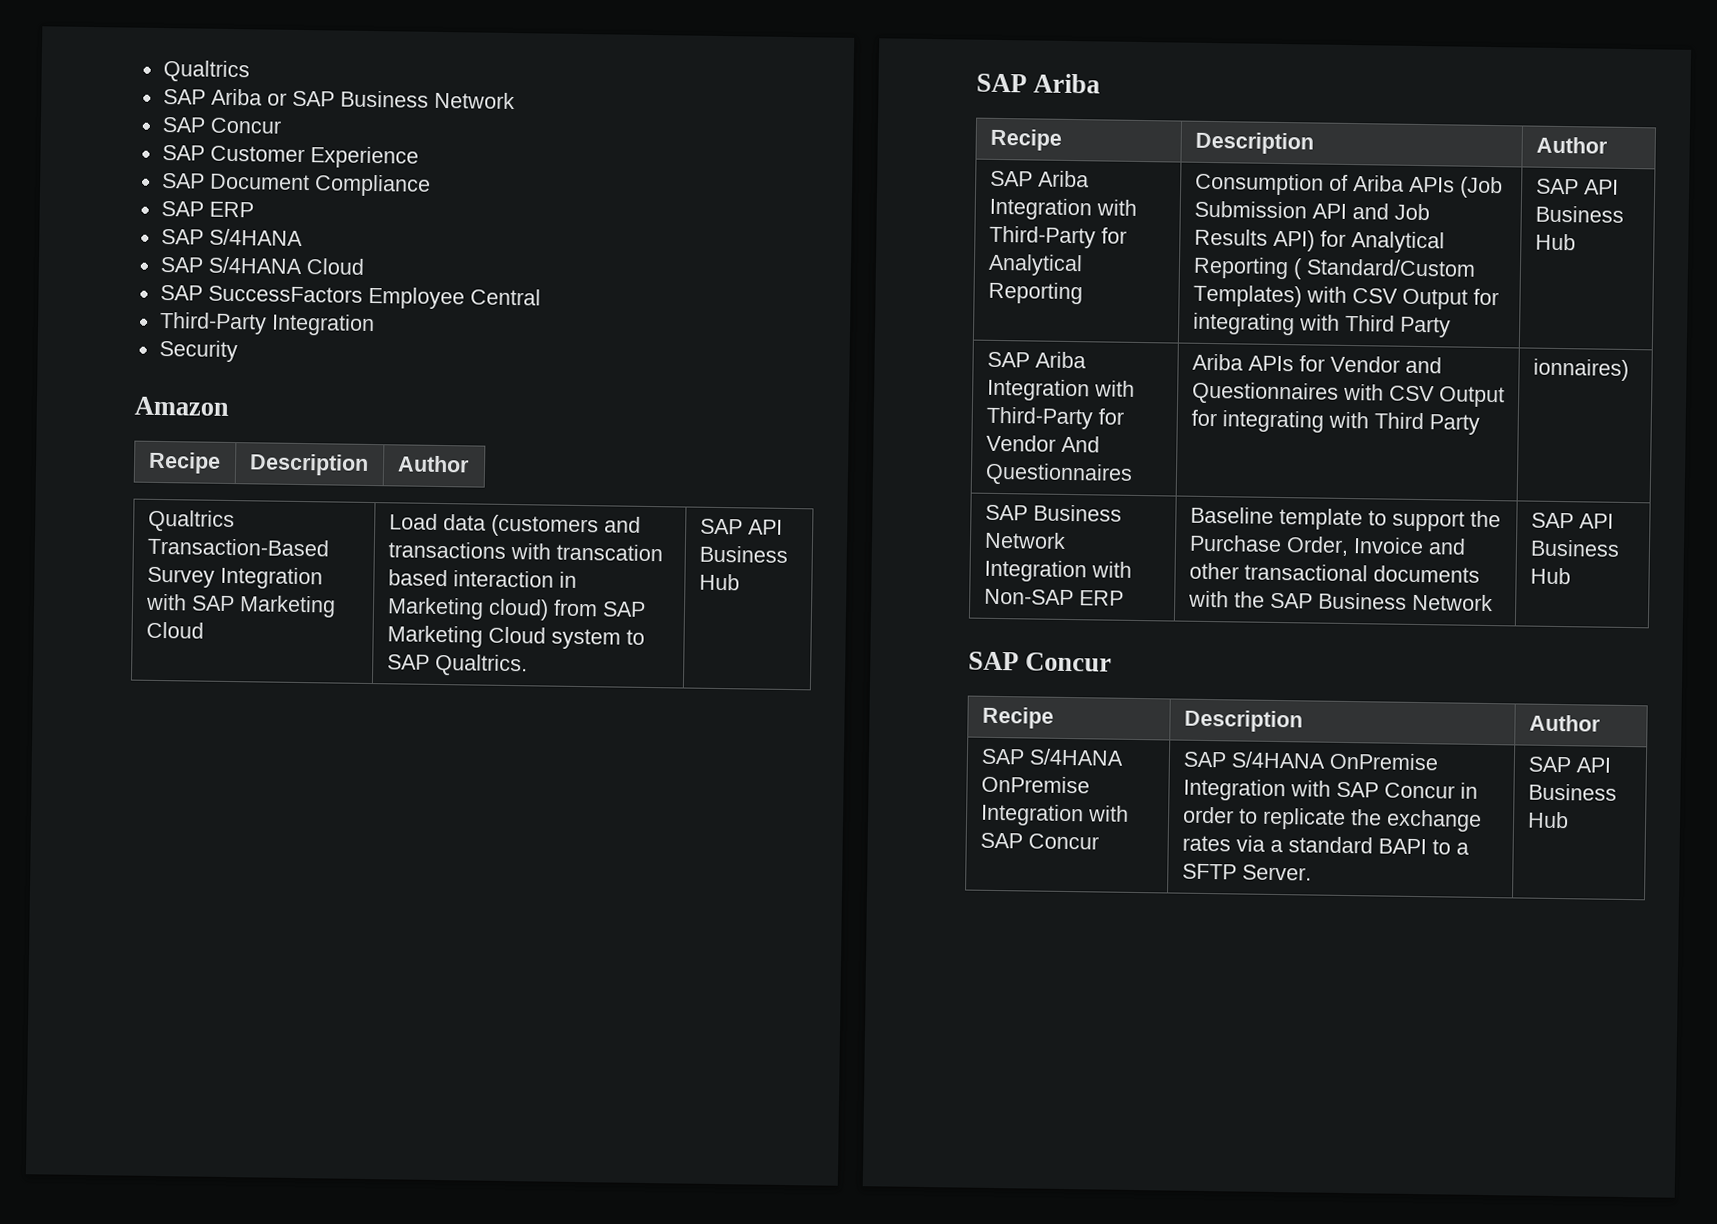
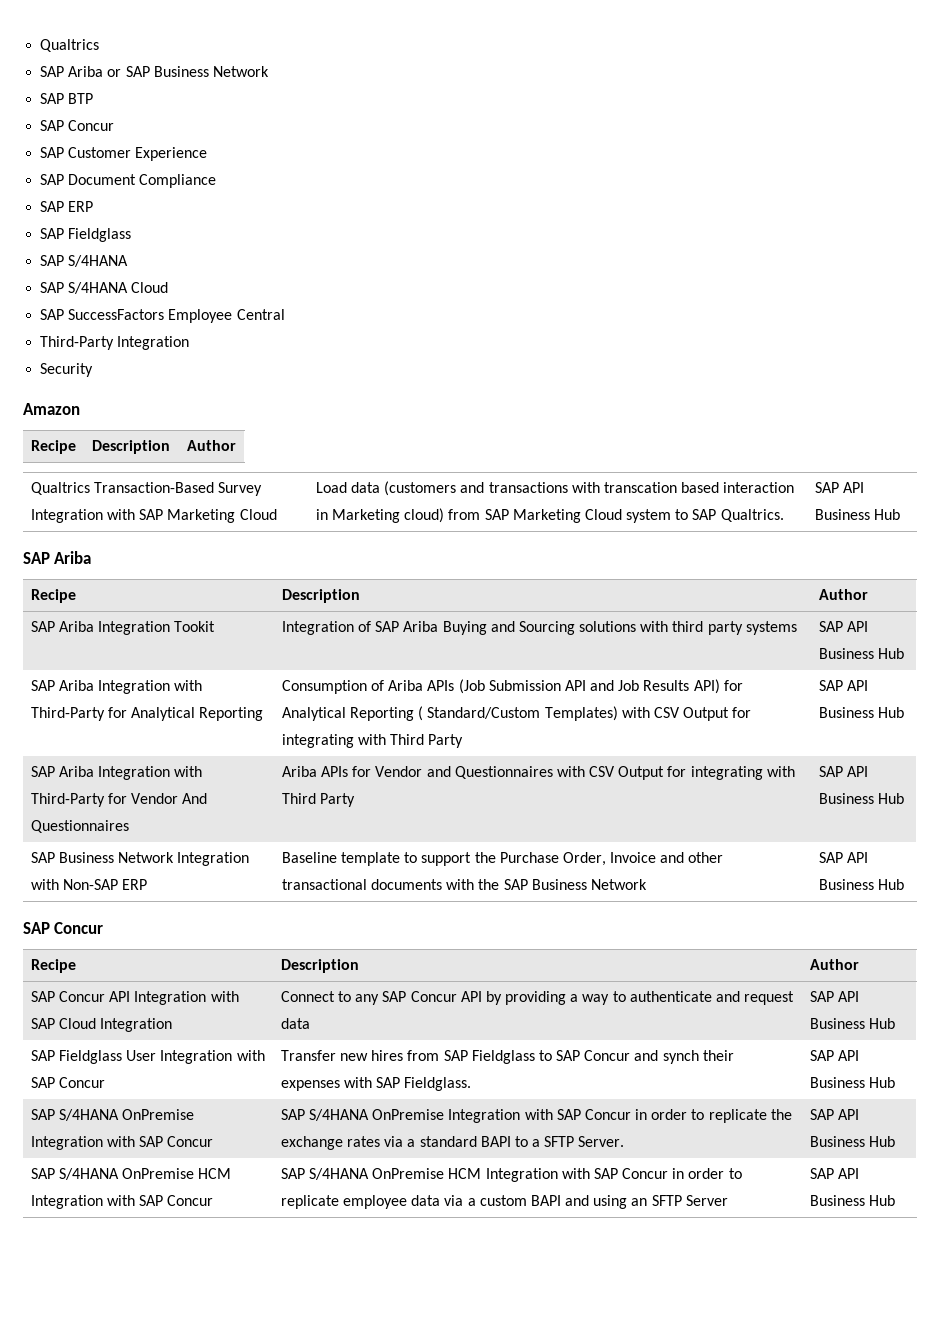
+ SAP BTP
  SAP ERP
+ SAP Fieldglass
+ SAP Ariba Integration Tookit | Integration of SAP Ariba Buying and Sourcing solutions with third party systems | SAP API Business Hub
- SAP Ariba Integration with Third-Party for Vendor And Questionnaires | Ariba APIs for Vendor and Questionnaires with CSV Output for integrating with Third Party | ionnaires)
+ SAP Ariba Integration with Third-Party for Vendor And Questionnaires | Ariba APIs for Vendor and Questionnaires with CSV Output for integrating with Third Party | SAP API Business Hub
+ SAP Concur API Integration with SAP Cloud Integration | Connect to any SAP Concur API by providing a way to authenticate and request data | SAP API Business Hub
+ SAP Fieldglass User Integration with SAP Concur | Transfer new hires from SAP Fieldglass to SAP Concur and synch their expenses with SAP Fieldglass. | SAP API Business Hub
+ SAP S/4HANA OnPremise HCM Integration with SAP Concur | SAP S/4HANA OnPremise HCM Integration with SAP Concur in order to replicate employee data via a custom BAPI and using an SFTP Server | SAP API Business Hub

